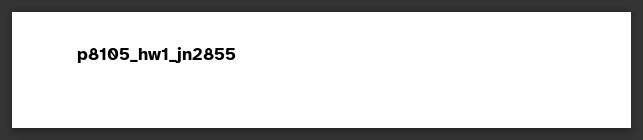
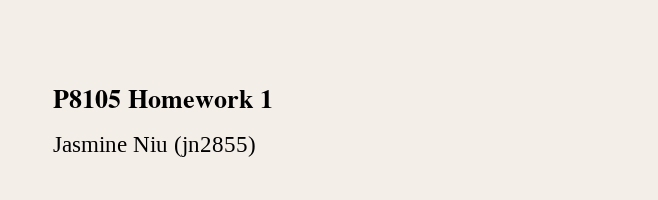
- p8105_hw1_jn2855
+ P8105 Homework 1
+ Jasmine Niu (jn2855)

